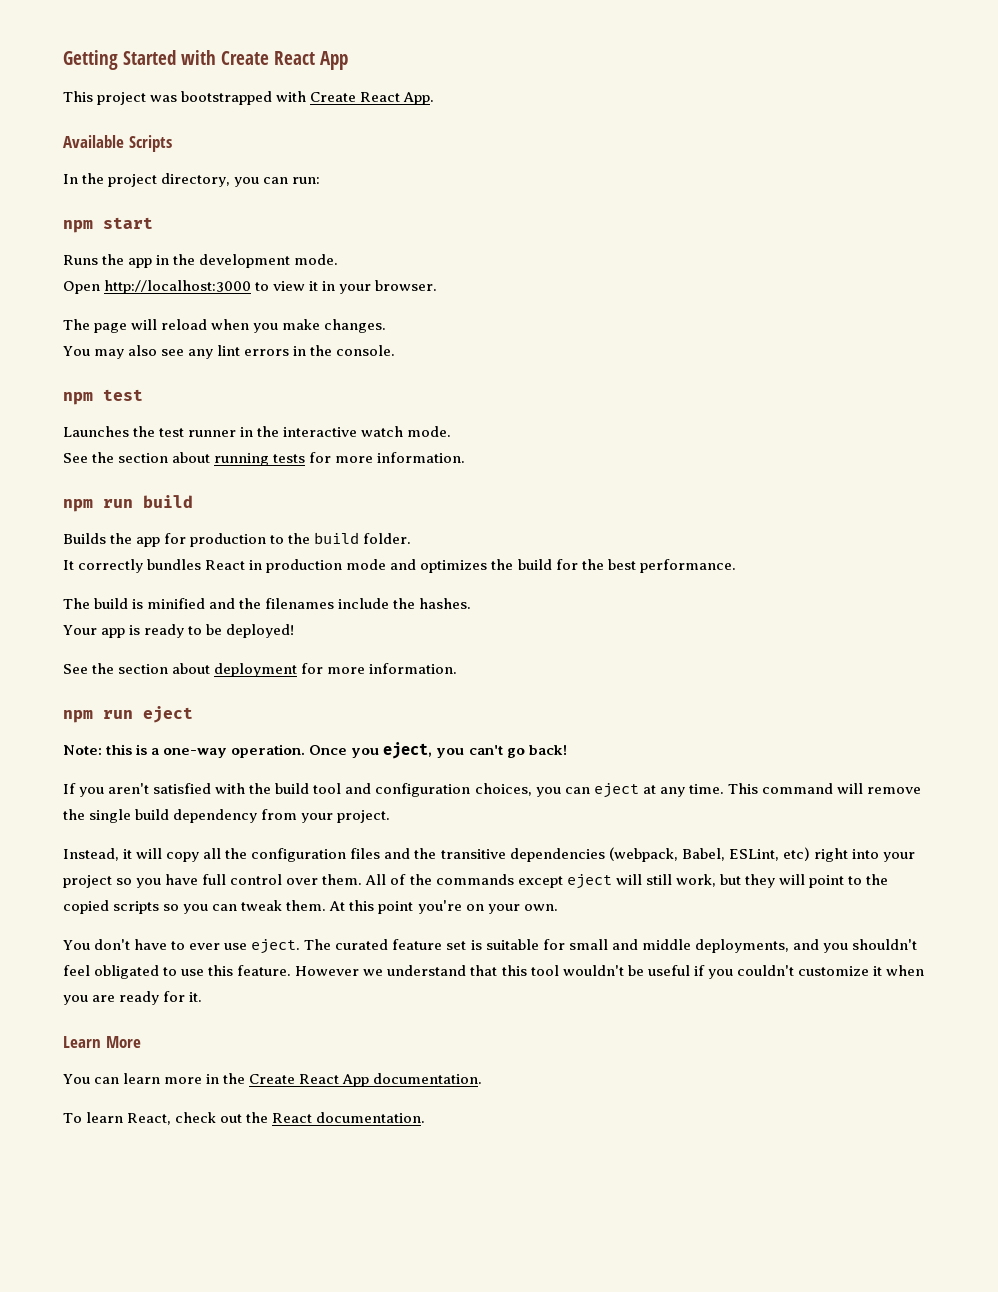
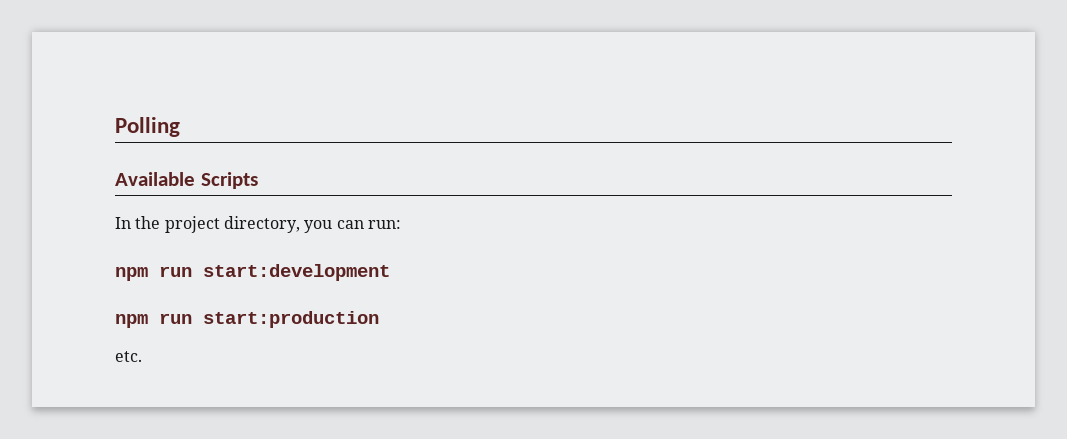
- Getting Started with Create React App
- This project was bootstrapped with Create React App.
+ Polling
- npm start
- Runs the app in the development mode.
- Open http://localhost:3000 to view it in your browser.
- The page will reload when you make changes.
- You may also see any lint errors in the console.
- npm test
- Launches the test runner in the interactive watch mode.
- See the section about running tests for more information.
- npm run build
- Builds the app for production to the build folder.
- It correctly bundles React in production mode and optimizes the build for the best performance.
- The build is minified and the filenames include the hashes.
- Your app is ready to be deployed!
- See the section about deployment for more information.
- npm run eject
- Note: this is a one-way operation. Once you eject, you can't go back!
- If you aren't satisfied with the build tool and configuration choices, you can eject at any time. This command will remove the single build dependency from your project.
- Instead, it will copy all the configuration files and the transitive dependencies (webpack, Babel, ESLint, etc) right into your project so you have full control over them. All of the commands except eject will still work, but they will point to the copied scripts so you can tweak them. At this point you're on your own.
- You don't have to ever use eject. The curated feature set is suitable for small and middle deployments, and you shouldn't feel obligated to use this feature. However we understand that this tool wouldn't be useful if you couldn't customize it when you are ready for it.
- Learn More
- You can learn more in the Create React App documentation.
- To learn React, check out the React documentation.
+ npm run start:development
+ npm run start:production
+ etc.

